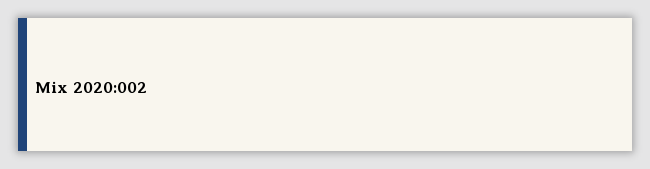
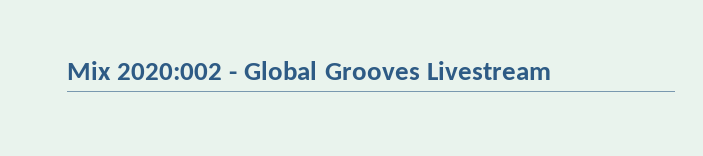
- Mix 2020:002
+ Mix 2020:002 - Global Grooves Livestream

